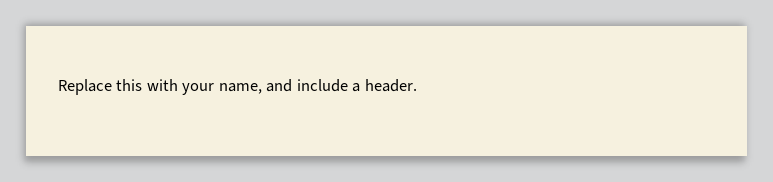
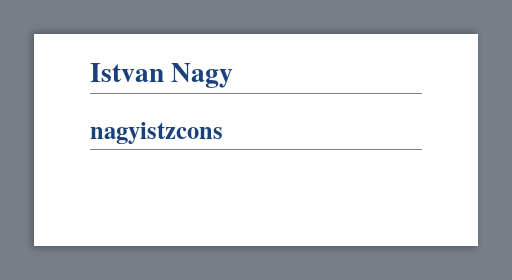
- Replace this with your name, and include a header.
+ Istvan Nagy
+ nagyistzcons

